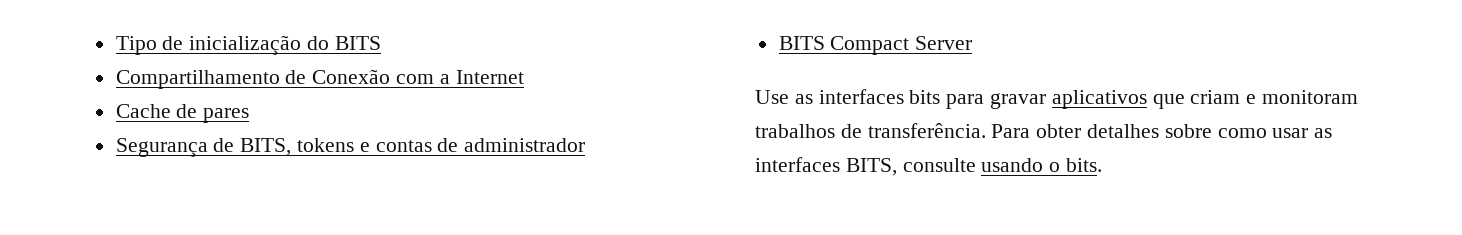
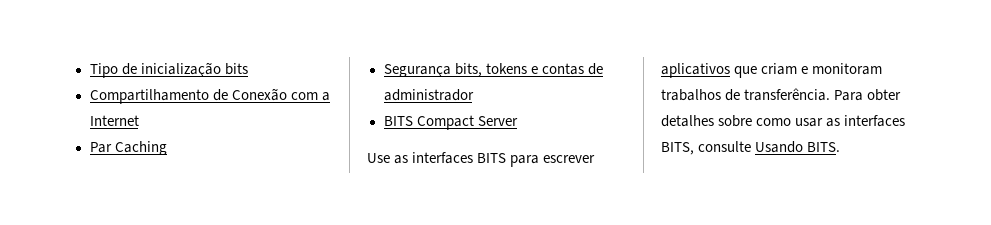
- Tipo de inicialização do BITS
+ Tipo de inicialização bits
- Cache de pares
+ Par Caching
- Segurança de BITS, tokens e contas de administrador
+ Segurança bits, tokens e contas de administrador
- Use as interfaces bits para gravar aplicativos que criam e monitoram trabalhos de transferência.
+ Use as interfaces BITS para escrever aplicativos que criam e monitoram trabalhos de transferência.
- Para obter detalhes sobre como usar as interfaces BITS, consulte usando o bits.
+ Para obter detalhes sobre como usar as interfaces BITS, consulte Usando BITS.

